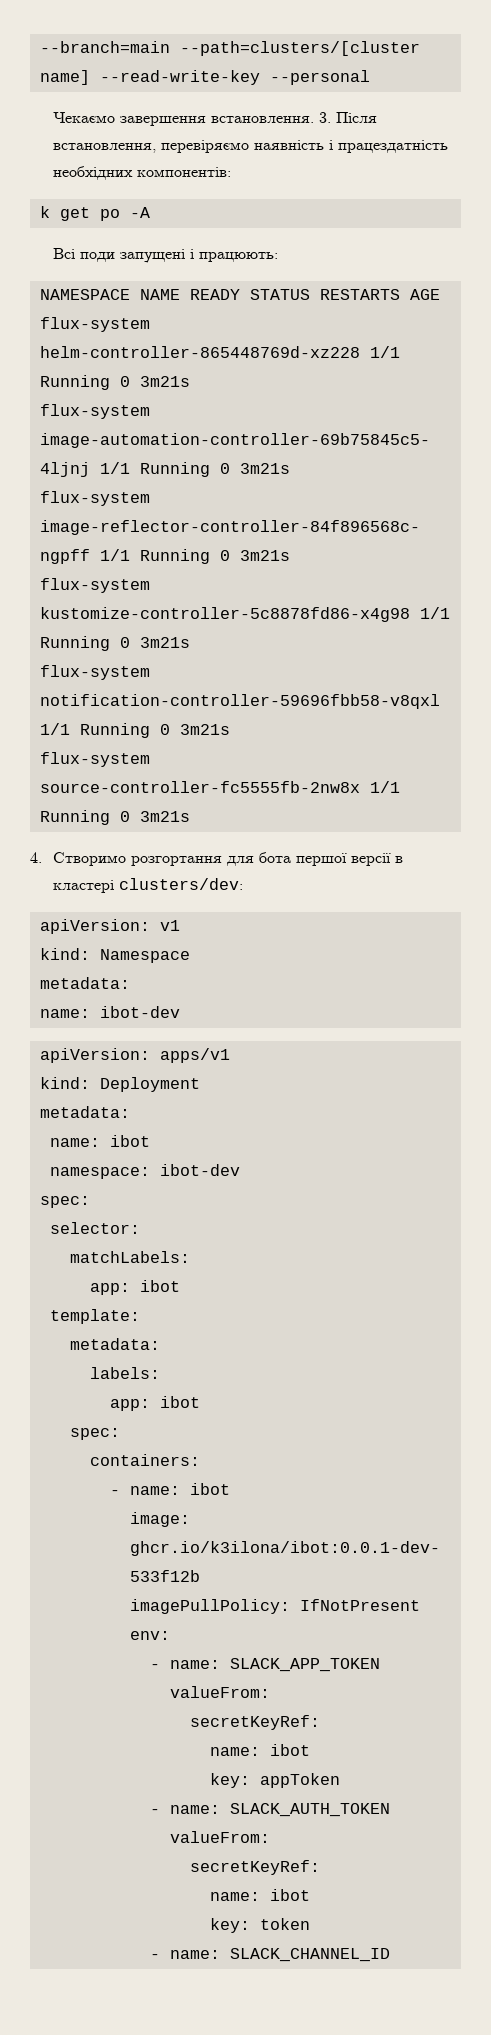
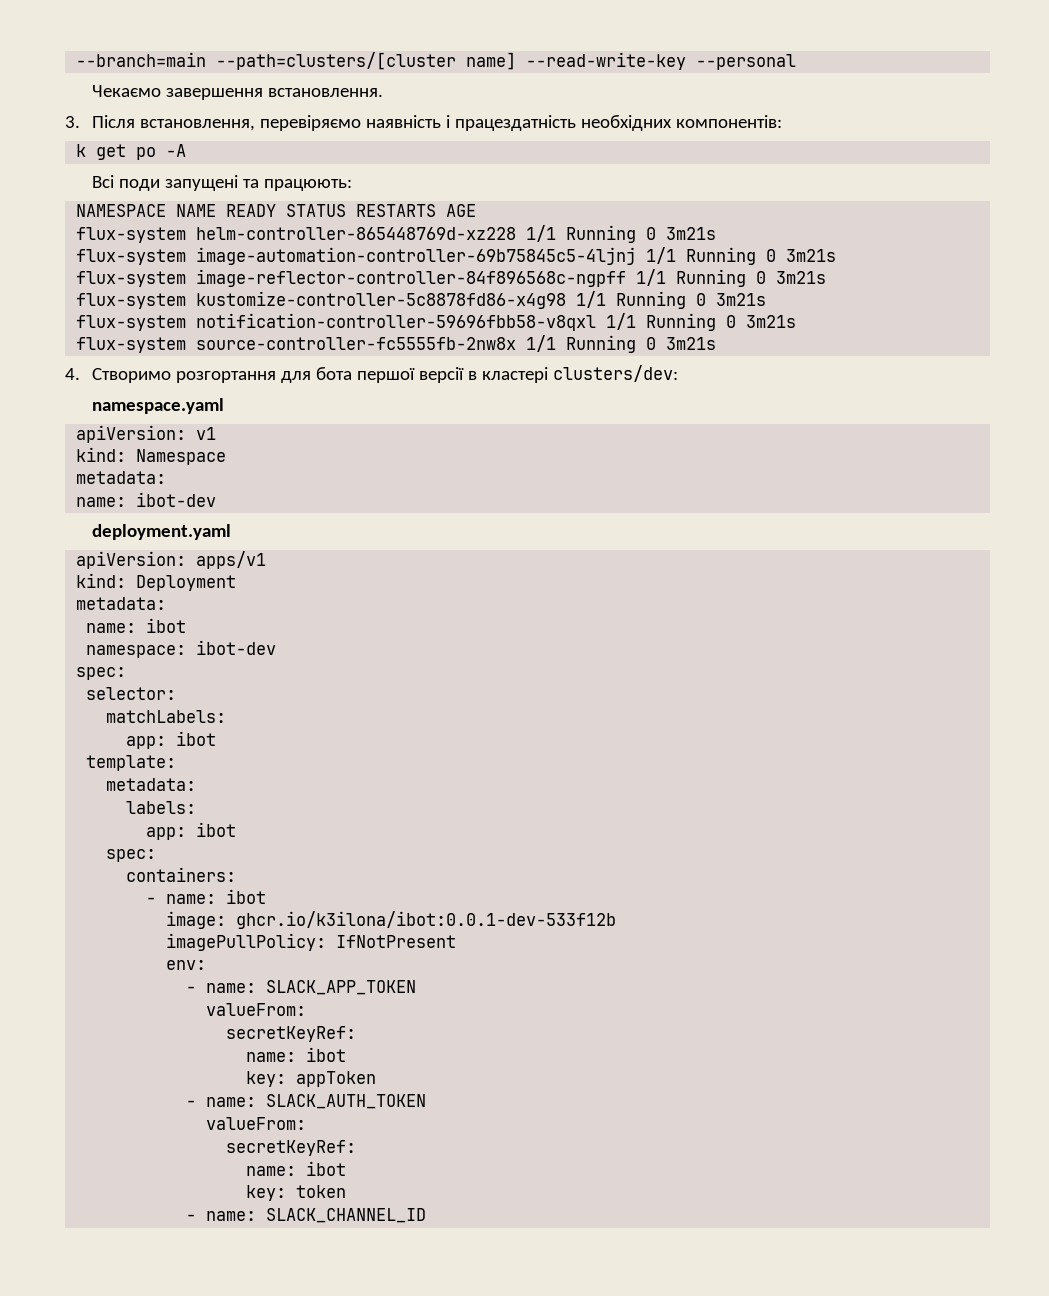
- Чекаємо завершення встановлення. 3. Після встановлення, перевіряємо наявність і працездатність необхідних компонентів:
+ Чекаємо завершення встановлення.
+ 3. Після встановлення, перевіряємо наявність і працездатність необхідних компонентів:
- Всі поди запущені і працюють:
+ Всі поди запущені та працюють:
+ namespace.yaml
+ deployment.yaml

